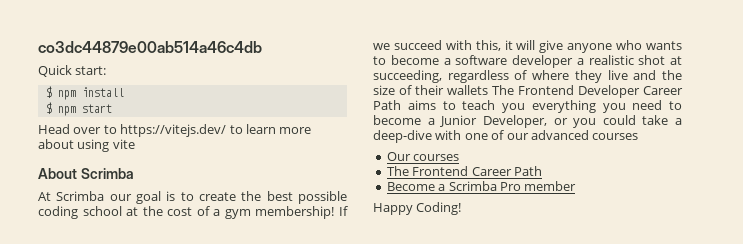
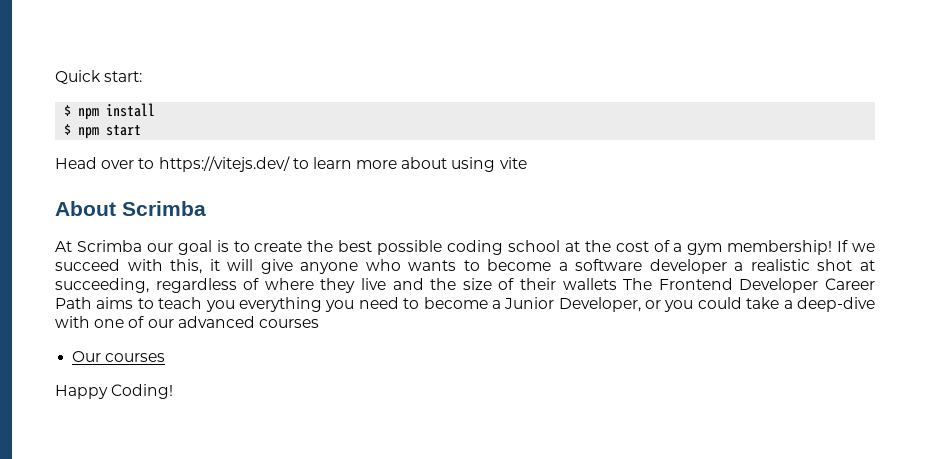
- co3dc44879e00ab514a46c4db
- The Frontend Career Path
- Become a Scrimba Pro member

